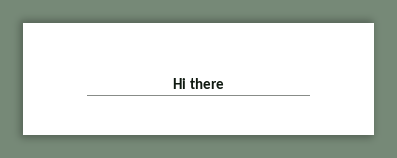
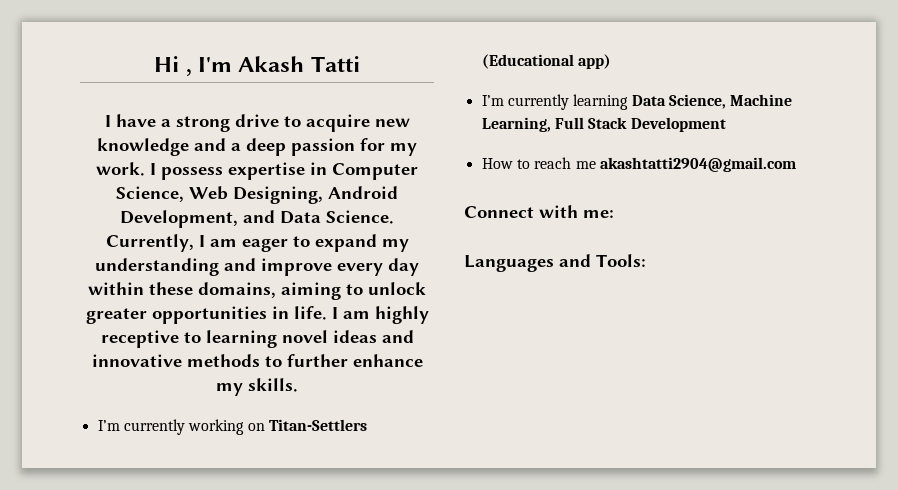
- Hi there
+ Hi , I'm Akash Tatti
+ I have a strong drive to acquire new knowledge and a deep passion for my work. I possess expertise in Computer Science, Web Designing, Android Development, and Data Science. Currently, I am eager to expand my understanding and improve every day within these domains, aiming to unlock greater opportunities in life. I am highly receptive to learning novel ideas and innovative methods to further enhance my skills.
+ I’m currently working on Titan-Settlers (Educational app)
+ I’m currently learning Data Science, Machine Learning, Full Stack Development
+ How to reach me akashtatti2904@gmail.com
+ Connect with me:
+ Languages and Tools:

